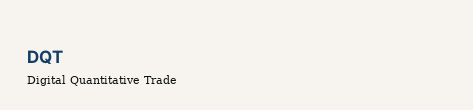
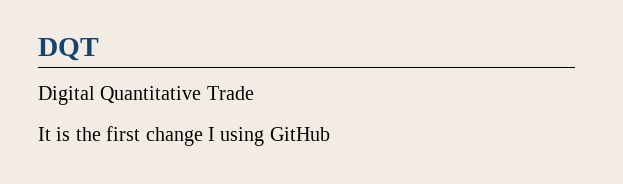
+ It is the first change I using GitHub

